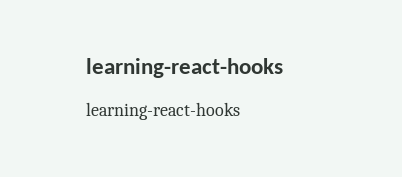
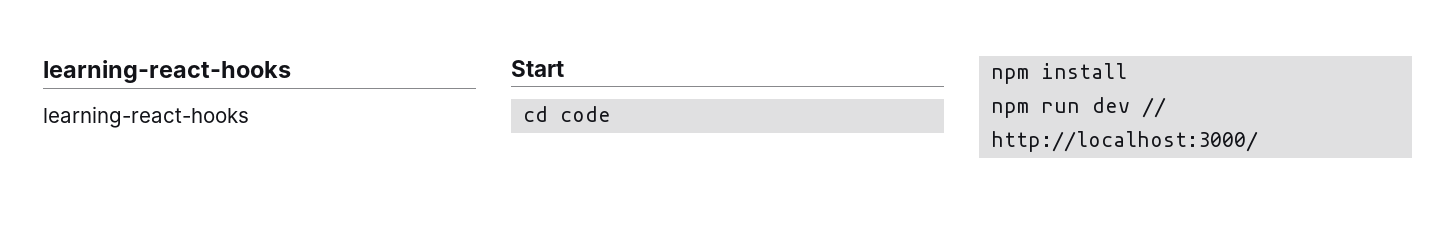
+ Start
+ cd code
+ npm install
+ npm run dev // http://localhost:3000/

